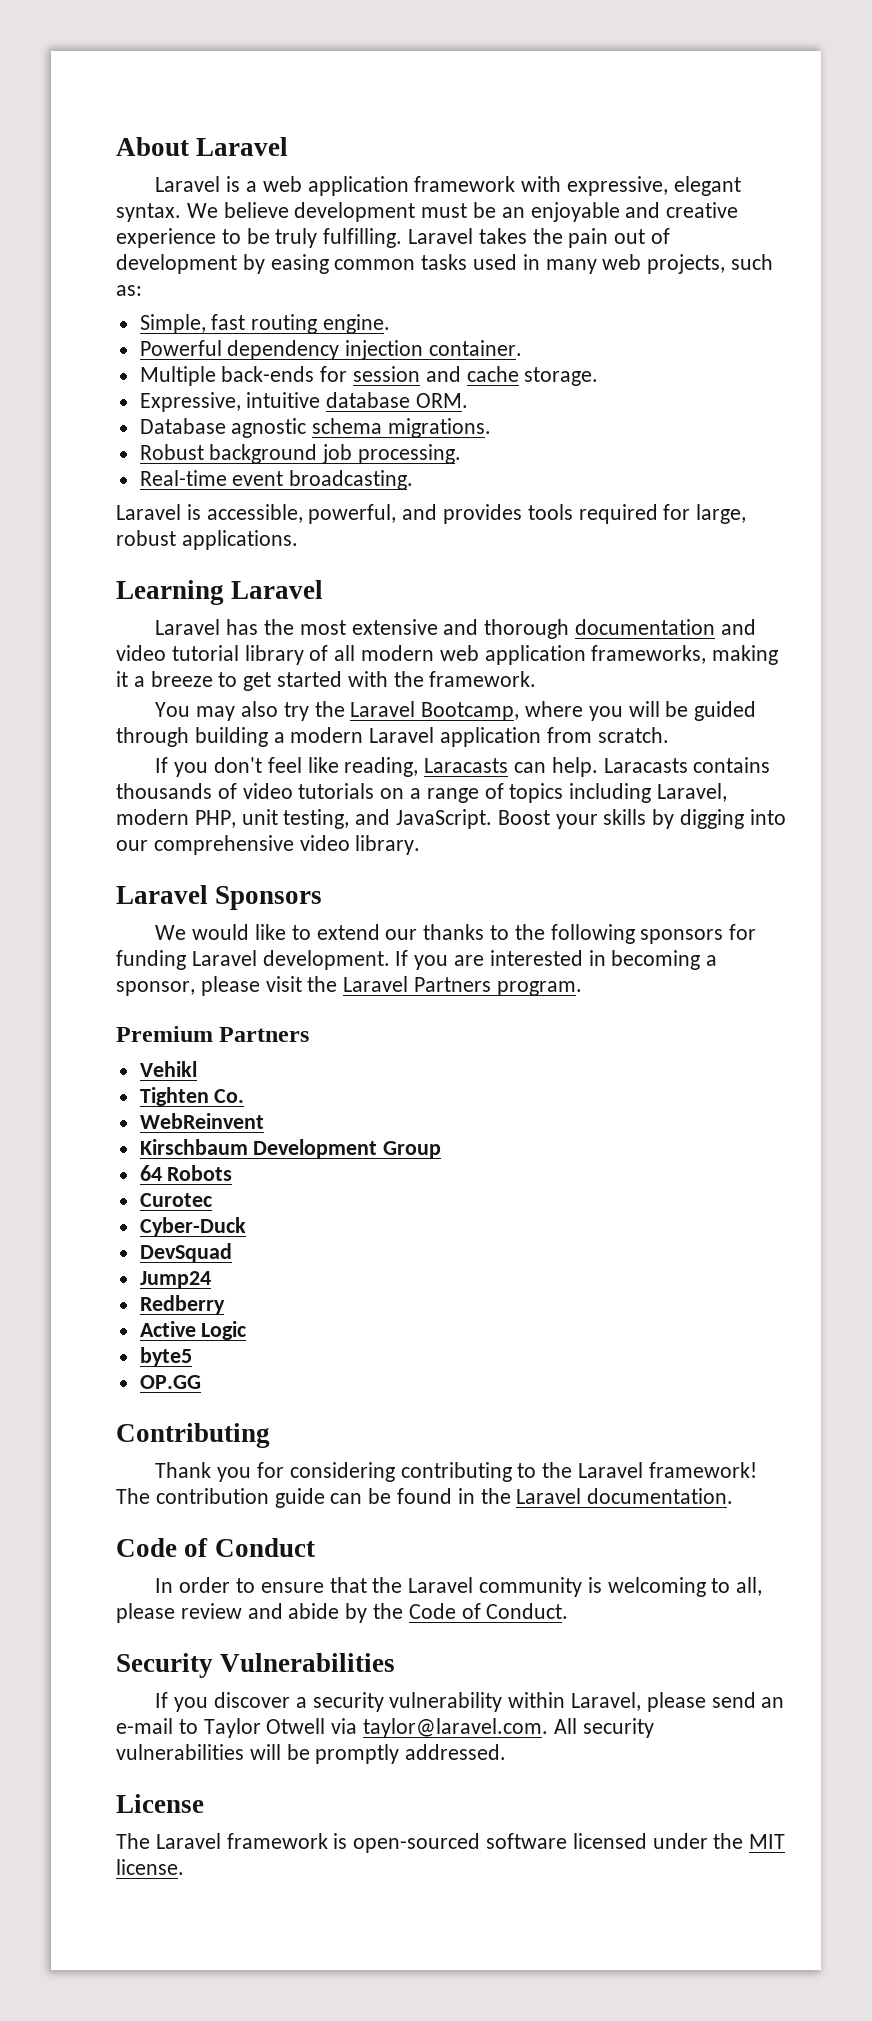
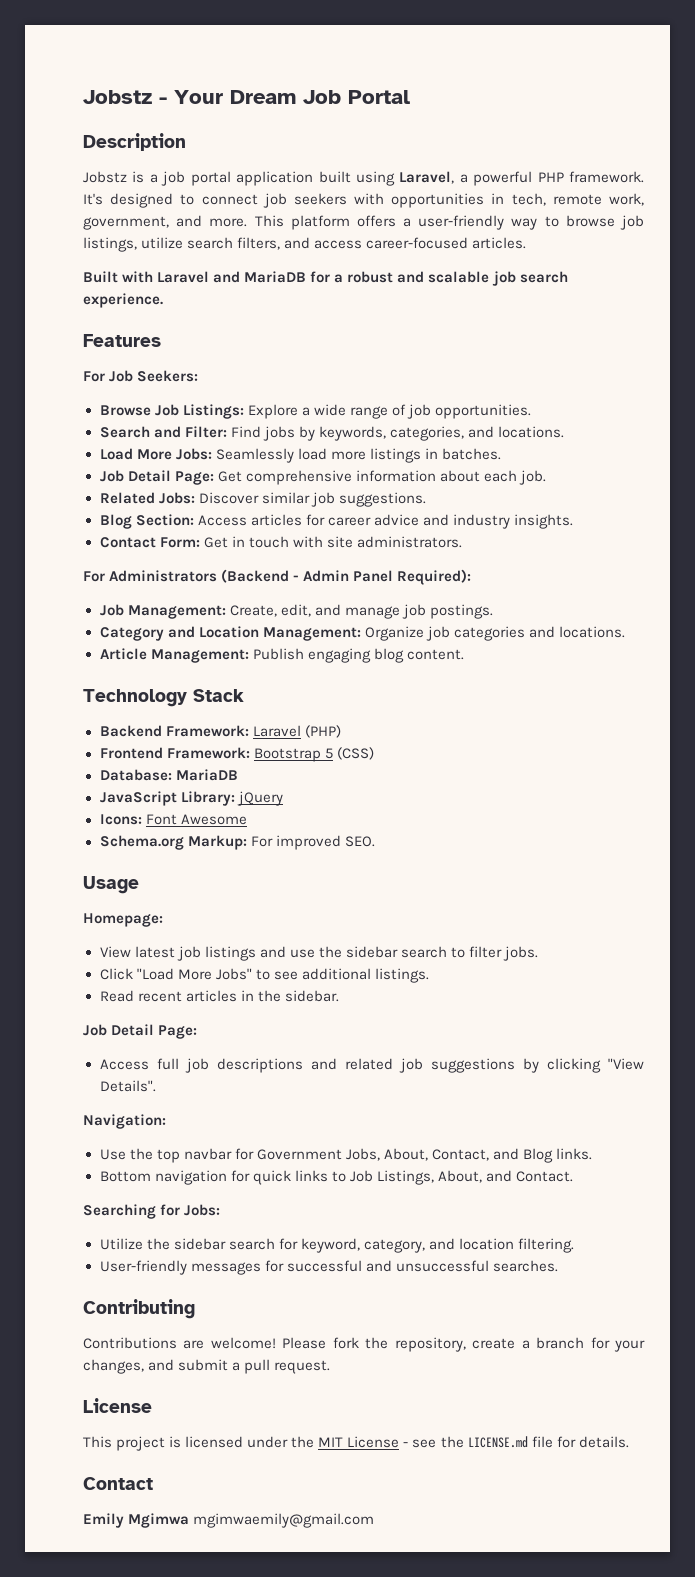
- About Laravel
- Laravel is a web application framework with expressive, elegant syntax. We believe development must be an enjoyable and creative experience to be truly fulfilling. Laravel takes the pain out of development by easing common tasks used in many web projects, such as:
- Simple, fast routing engine.
- Powerful dependency injection container.
- Multiple back-ends for session and cache storage.
- Expressive, intuitive database ORM.
- Database agnostic schema migrations.
- Robust background job processing.
- Real-time event broadcasting.
- Laravel is accessible, powerful, and provides tools required for large, robust applications.
- Learning Laravel
- Laravel has the most extensive and thorough documentation and video tutorial library of all modern web application frameworks, making it a breeze to get started with the framework.
- You may also try the Laravel Bootcamp, where you will be guided through building a modern Laravel application from scratch.
- If you don't feel like reading, Laracasts can help. Laracasts contains thousands of video tutorials on a range of topics including Laravel, modern PHP, unit testing, and JavaScript. Boost your skills by digging into our comprehensive video library.
- Laravel Sponsors
- We would like to extend our thanks to the following sponsors for funding Laravel development. If you are interested in becoming a sponsor, please visit the Laravel Partners program.
- Premium Partners
- Vehikl
- Tighten Co.
- WebReinvent
- Kirschbaum Development Group
- 64 Robots
- Curotec
- Cyber-Duck
- DevSquad
- Jump24
- Redberry
- Active Logic
- byte5
- OP.GG
+ Jobstz - Your Dream Job Portal
+ Description
+ Jobstz is a job portal application built using Laravel, a powerful PHP framework. It's designed to connect job seekers with opportunities in tech, remote work, government, and more. This platform offers a user-friendly way to browse job listings, utilize search filters, and access career-focused articles.
+ Built with Laravel and MariaDB for a robust and scalable job search experience.
+ Features
+ For Job Seekers:
+ Browse Job Listings: Explore a wide range of job opportunities.
+ Search and Filter: Find jobs by keywords, categories, and locations.
+ Load More Jobs: Seamlessly load more listings in batches.
+ Job Detail Page: Get comprehensive information about each job.
+ Related Jobs: Discover similar job suggestions.
+ Blog Section: Access articles for career advice and industry insights.
+ Contact Form: Get in touch with site administrators.
+ For Administrators (Backend - Admin Panel Required):
+ Job Management: Create, edit, and manage job postings.
+ Category and Location Management: Organize job categories and locations.
+ Article Management: Publish engaging blog content.
+ Technology Stack
+ Backend Framework: Laravel (PHP)
+ Frontend Framework: Bootstrap 5 (CSS)
+ Database: MariaDB
+ JavaScript Library: jQuery
+ Icons: Font Awesome
+ Schema.org Markup: For improved SEO.
+ Usage
+ Homepage:
+ View latest job listings and use the sidebar search to filter jobs.
+ Click "Load More Jobs" to see additional listings.
+ Read recent articles in the sidebar.
+ Job Detail Page:
+ Access full job descriptions and related job suggestions by clicking "View Details".
+ Navigation:
+ Use the top navbar for Government Jobs, About, Contact, and Blog links.
+ Bottom navigation for quick links to Job Listings, About, and Contact.
+ Searching for Jobs:
+ Utilize the sidebar search for keyword, category, and location filtering.
+ User-friendly messages for successful and unsuccessful searches.
  Contributing
- Thank you for considering contributing to the Laravel framework! The contribution guide can be found in the Laravel documentation.
- Code of Conduct
- In order to ensure that the Laravel community is welcoming to all, please review and abide by the Code of Conduct.
- Security Vulnerabilities
- If you discover a security vulnerability within Laravel, please send an e-mail to Taylor Otwell via taylor@laravel.com. All security vulnerabilities will be promptly addressed.
+ Contributions are welcome! Please fork the repository, create a branch for your changes, and submit a pull request.
  License
- The Laravel framework is open-sourced software licensed under the MIT license.
+ This project is licensed under the MIT License - see the LICENSE.md file for details.
+ Contact
+ Emily Mgimwa mgimwaemily@gmail.com

